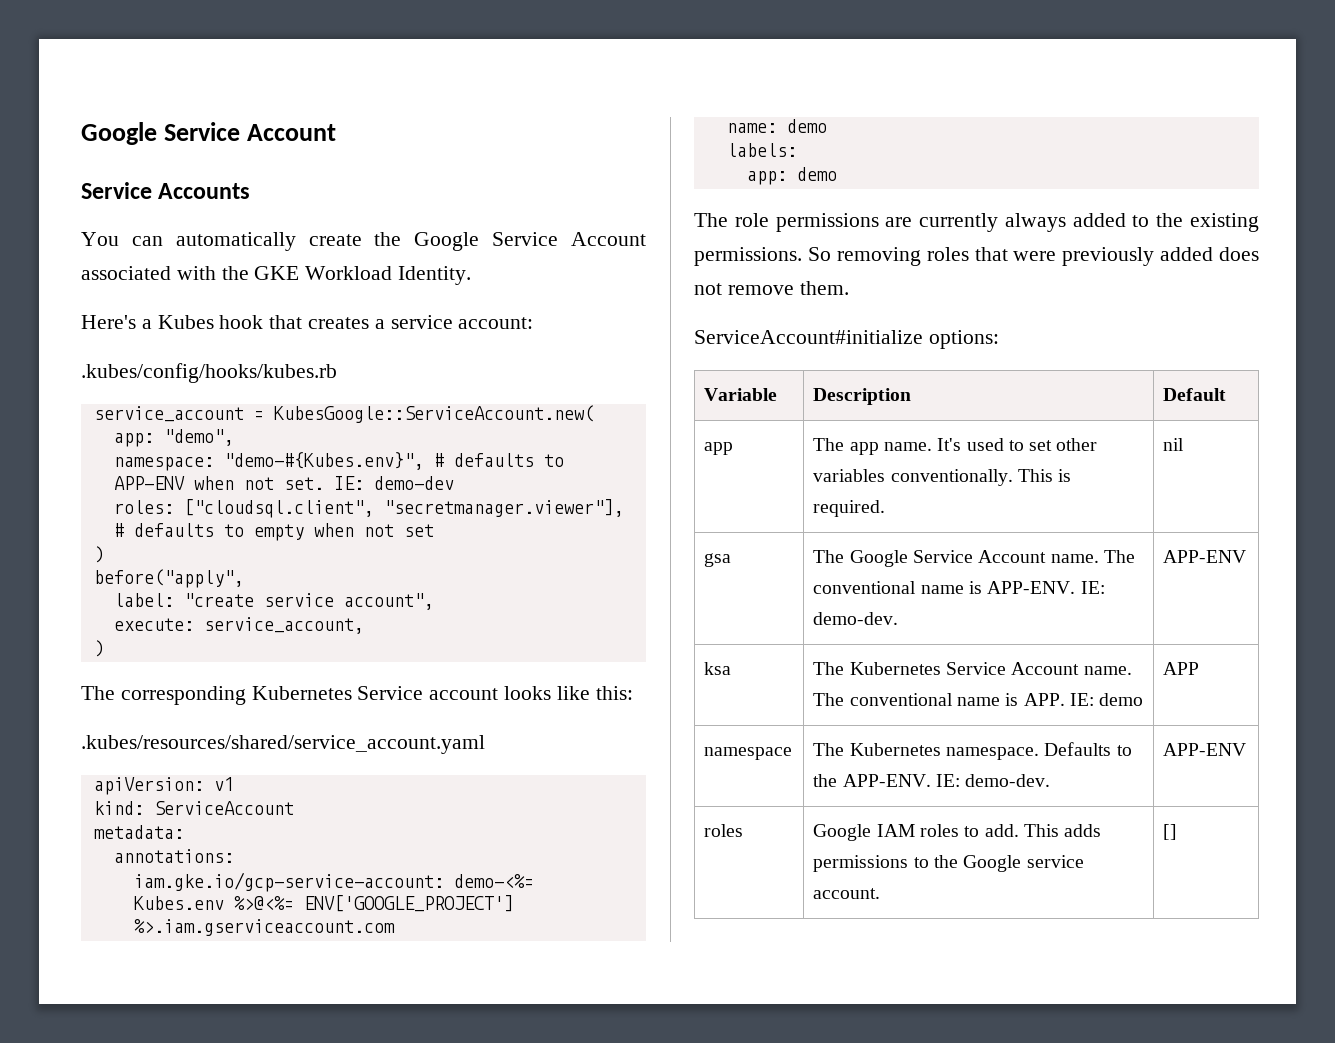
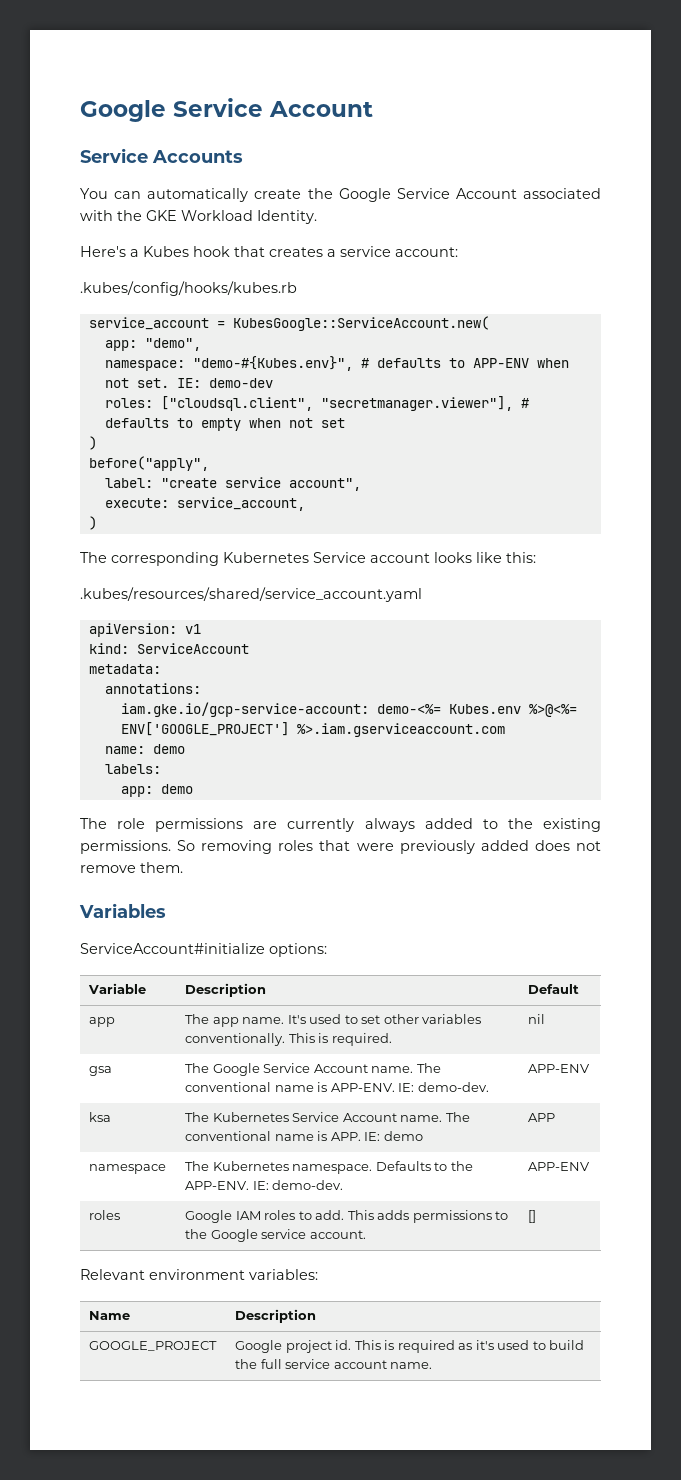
+ Variables
+ Relevant environment variables:
+ Name | Description
+ GOOGLE_PROJECT | Google project id. This is required as it's used to build the full service account name.

